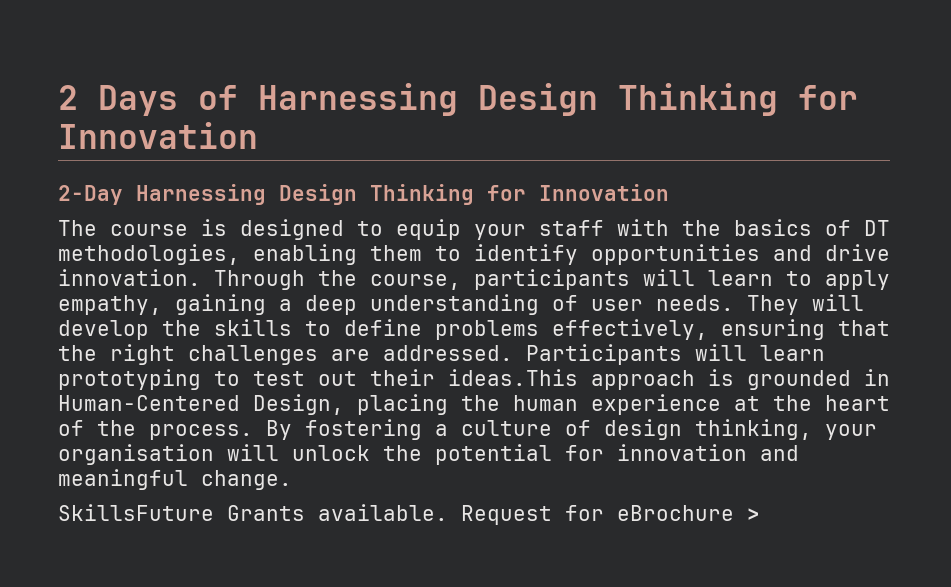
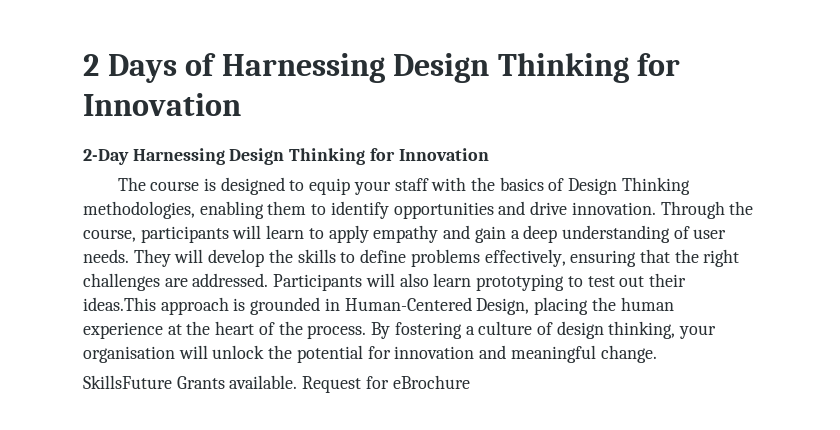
- The course is designed to equip your staff with the basics of DT methodologies, enabling them to identify opportunities and drive innovation.
+ The course is designed to equip your staff with the basics of Design Thinking methodologies, enabling them to identify opportunities and drive innovation.
- Through the course, participants will learn to apply empathy, gaining a deep understanding of user needs.
+ Through the course, participants will learn to apply empathy and gain a deep understanding of user needs.
- Participants will learn prototyping to test out their ideas.This approach is grounded in Human-Centered Design, placing the human experience at the heart of the process.
+ Participants will also learn prototyping to test out their ideas.This approach is grounded in Human-Centered Design, placing the human experience at the heart of the process.
- Request for eBrochure >
+ Request for eBrochure

